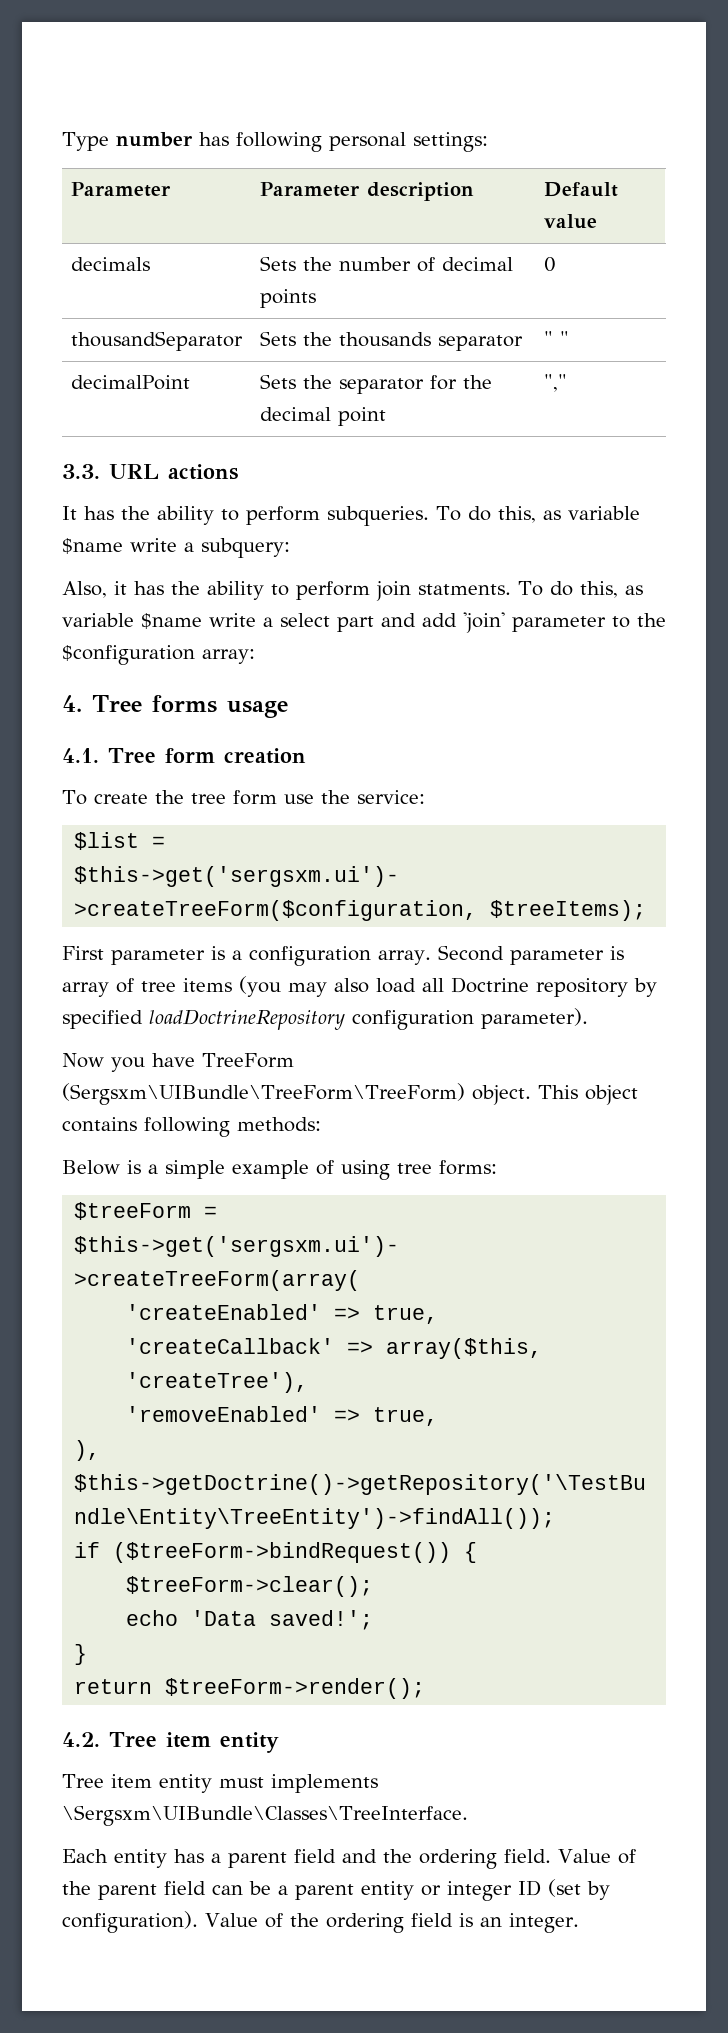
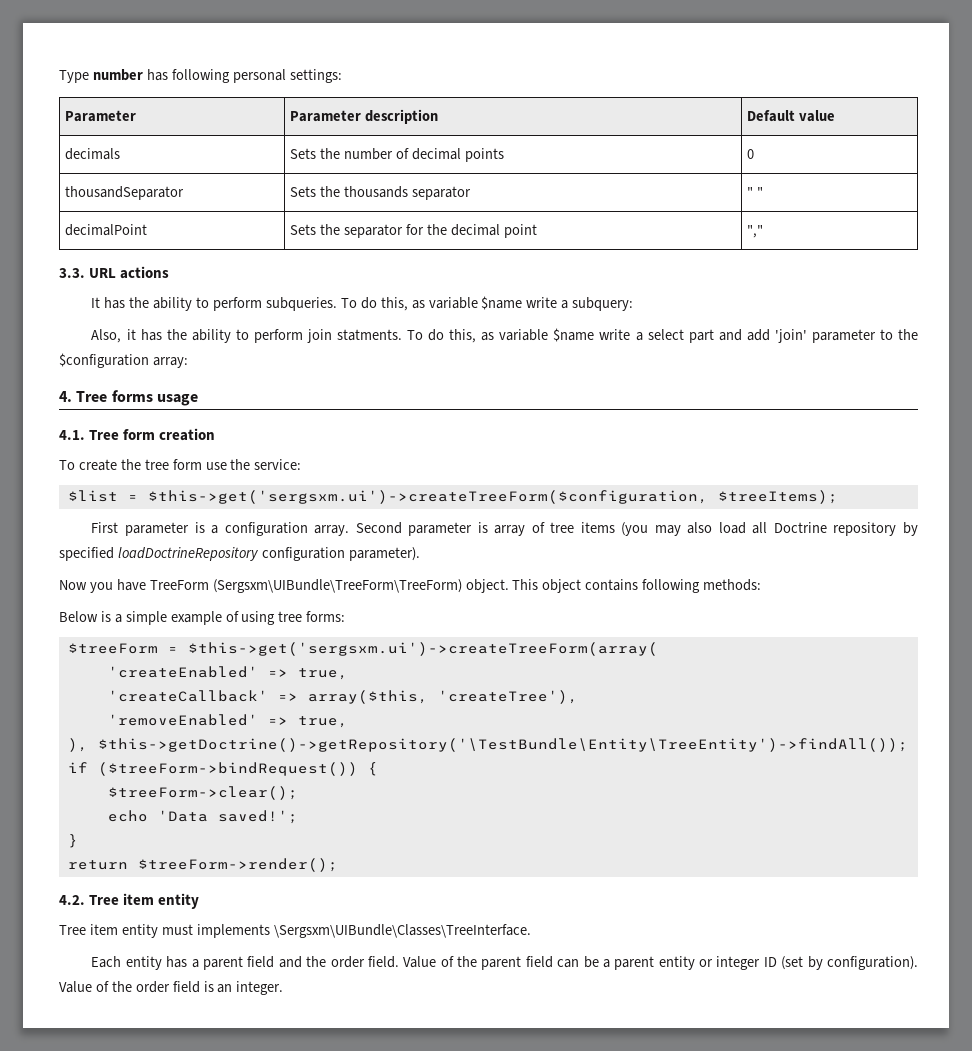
- Each entity has a parent field and the ordering field.
+ Each entity has a parent field and the order field.
- Value of the ordering field is an integer.
+ Value of the order field is an integer.

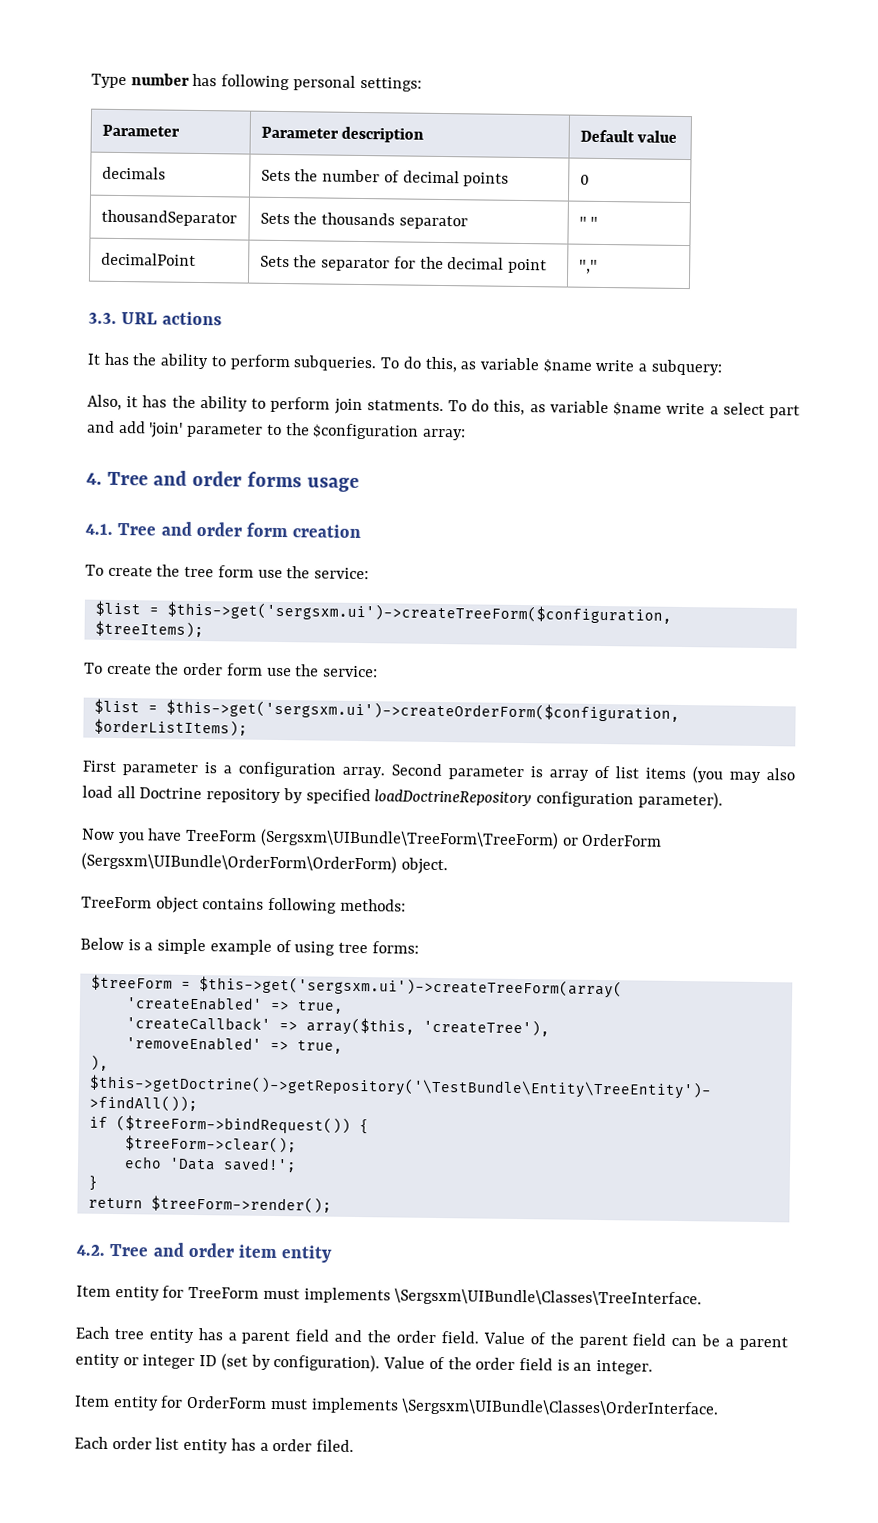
- 4. Tree forms usage
+ 4. Tree and order forms usage
- 4.1. Tree form creation
+ 4.1. Tree and order form creation
+ To create the order form use the service:
+ $list = $this->get('sergsxm.ui')->createOrderForm($configuration, $orderListItems);
- Second parameter is array of tree items (you may also load all Doctrine repository by specified loadDoctrineRepository configuration parameter).
+ Second parameter is array of list items (you may also load all Doctrine repository by specified loadDoctrineRepository configuration parameter).
- Now you have TreeForm (Sergsxm\UIBundle\TreeForm\TreeForm) object. This object contains following methods:
+ Now you have TreeForm (Sergsxm\UIBundle\TreeForm\TreeForm) or OrderForm (Sergsxm\UIBundle\OrderForm\OrderForm) object.
+ TreeForm object contains following methods:
- 4.2. Tree item entity
+ 4.2. Tree and order item entity
- Tree item entity must implements \Sergsxm\UIBundle\Classes\TreeInterface.
+ Item entity for TreeForm must implements \Sergsxm\UIBundle\Classes\TreeInterface.
- Each entity has a parent field and the order field.
+ Each tree entity has a parent field and the order field.
+ Item entity for OrderForm must implements \Sergsxm\UIBundle\Classes\OrderInterface.
+ Each order list entity has a order filed.

